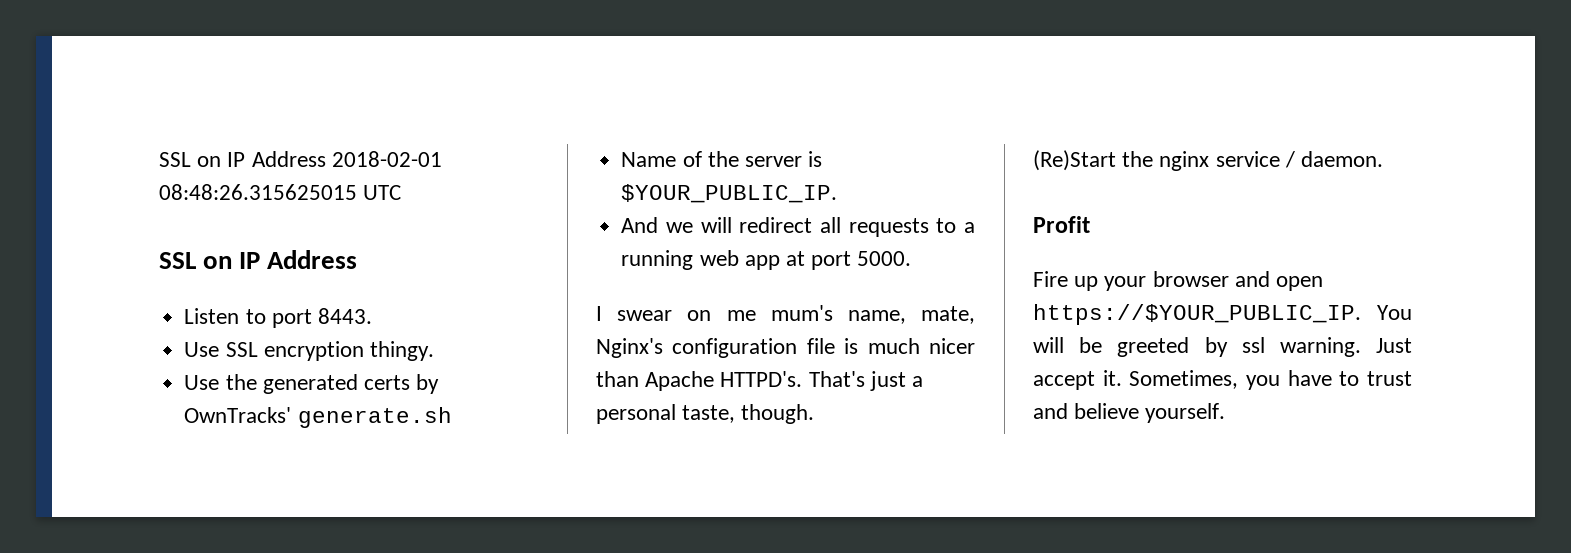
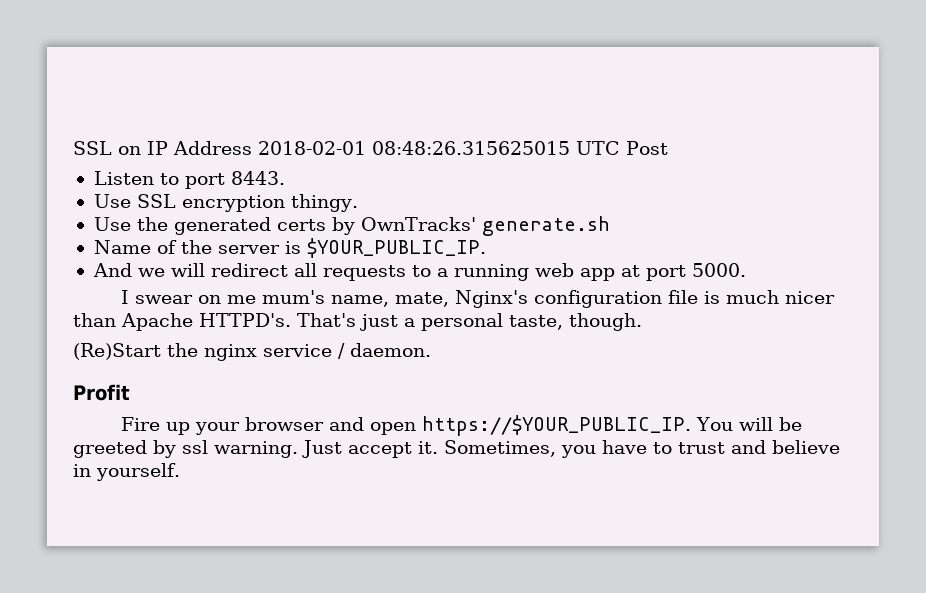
- SSL on IP Address 2018-02-01 08:48:26.315625015 UTC
- SSL on IP Address
+ SSL on IP Address 2018-02-01 08:48:26.315625015 UTC Post
- Sometimes, you have to trust and believe yourself.
+ Sometimes, you have to trust and believe in yourself.

